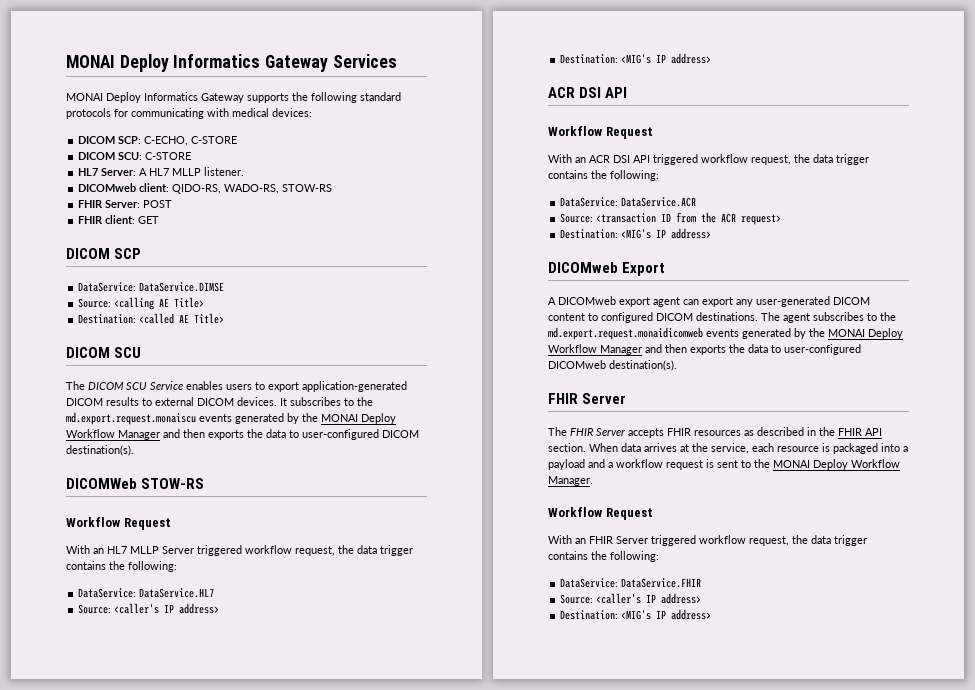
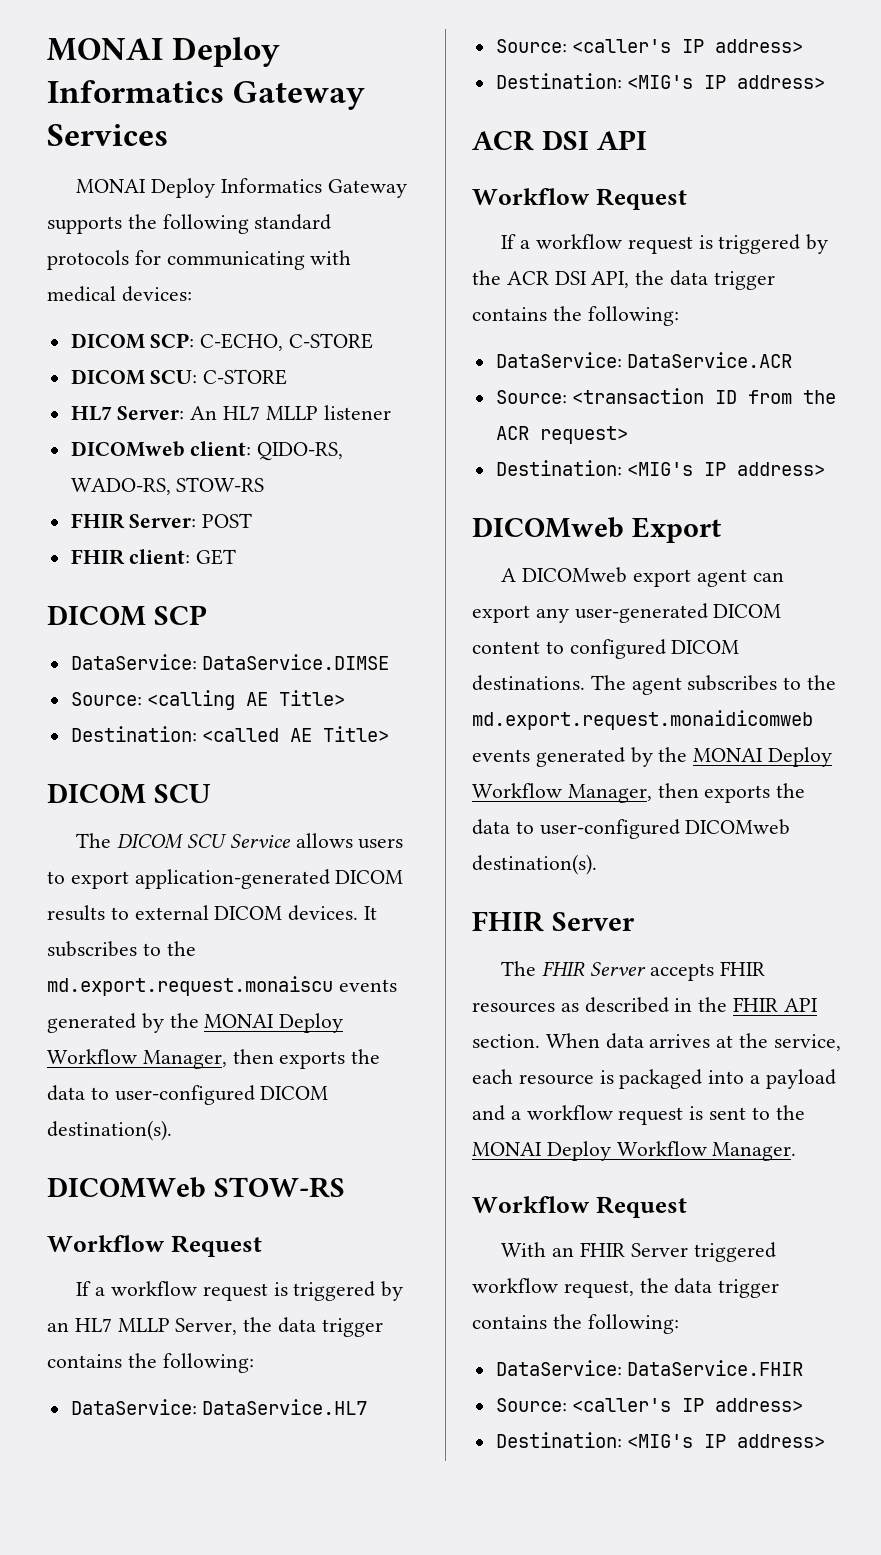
- HL7 Server: A HL7 MLLP listener.
+ HL7 Server: An HL7 MLLP listener
- The DICOM SCU Service enables users to export application-generated DICOM results to external DICOM devices.
+ The DICOM SCU Service allows users to export application-generated DICOM results to external DICOM devices.
- It subscribes to the md.export.request.monaiscu events generated by the MONAI Deploy Workflow Manager and then exports the data to user-configured DICOM destination(s).
+ It subscribes to the md.export.request.monaiscu events generated by the MONAI Deploy Workflow Manager, then exports the data to user-configured DICOM destination(s).
- With an HL7 MLLP Server triggered workflow request, the data trigger contains the following:
+ If a workflow request is triggered by an HL7 MLLP Server, the data trigger contains the following:
- With an ACR DSI API triggered workflow request, the data trigger contains the following:
+ If a workflow request is triggered by the ACR DSI API, the data trigger contains the following:
- The agent subscribes to the md.export.request.monaidicomweb events generated by the MONAI Deploy Workflow Manager and then exports the data to user-configured DICOMweb destination(s).
+ The agent subscribes to the md.export.request.monaidicomweb events generated by the MONAI Deploy Workflow Manager, then exports the data to user-configured DICOMweb destination(s).

